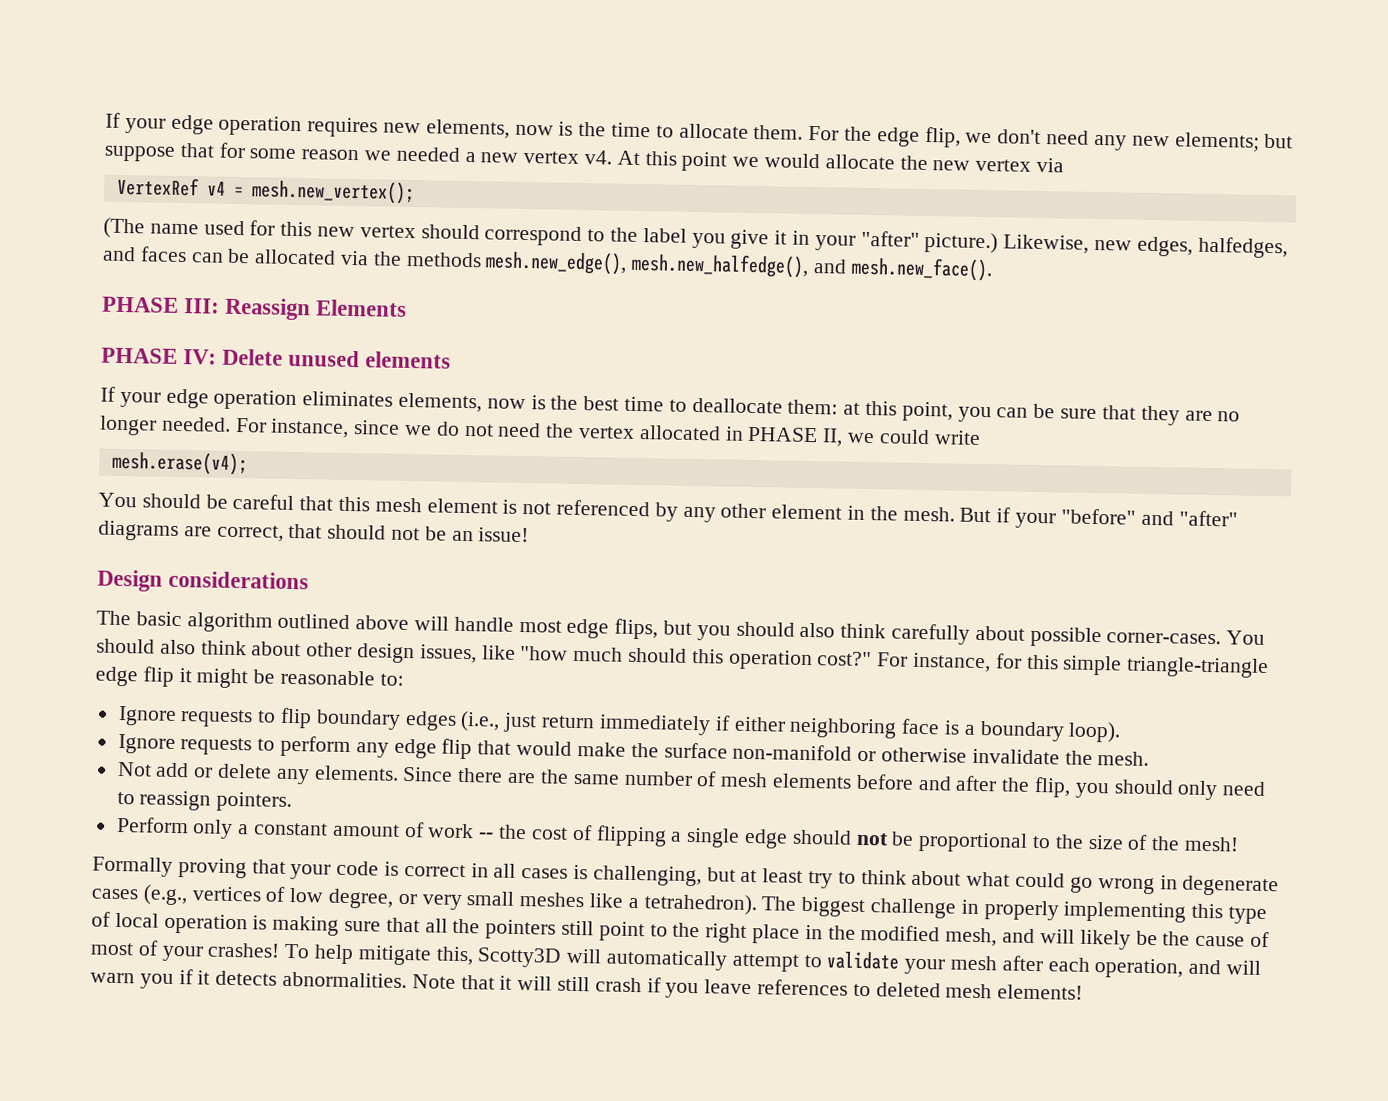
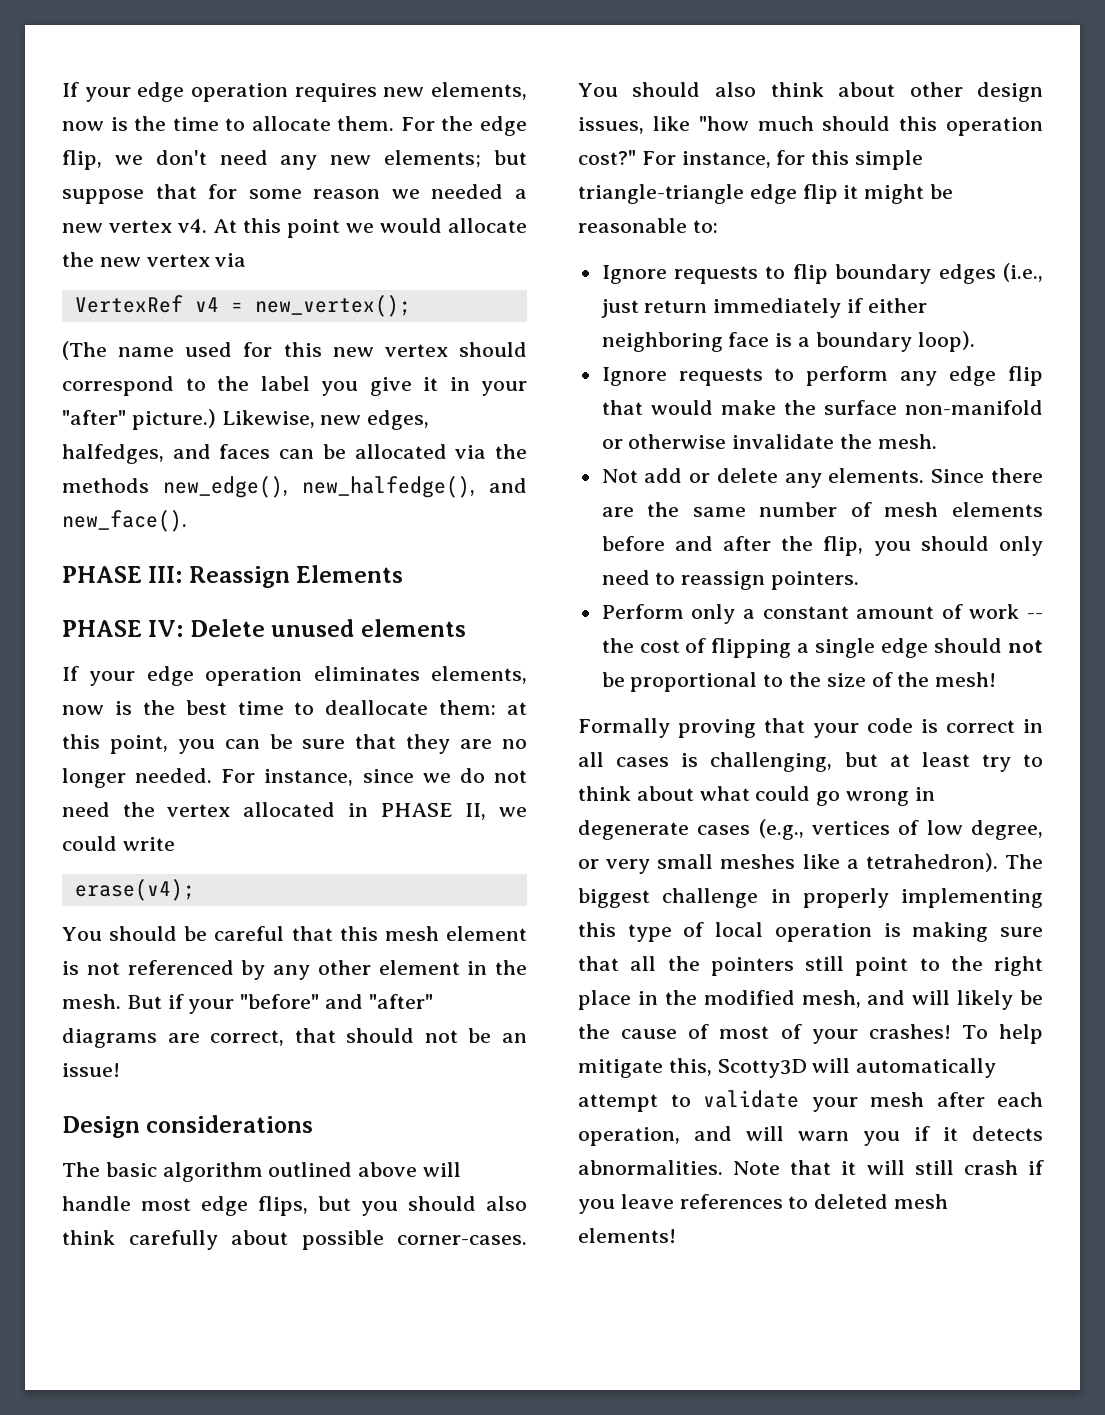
- VertexRef v4 = mesh.new_vertex();
+ VertexRef v4 = new_vertex();
- Likewise, new edges, halfedges, and faces can be allocated via the methods mesh.new_edge(), mesh.new_halfedge(), and mesh.new_face().
+ Likewise, new edges, halfedges, and faces can be allocated via the methods new_edge(), new_halfedge(), and new_face().
- mesh.erase(v4);
+ erase(v4);

